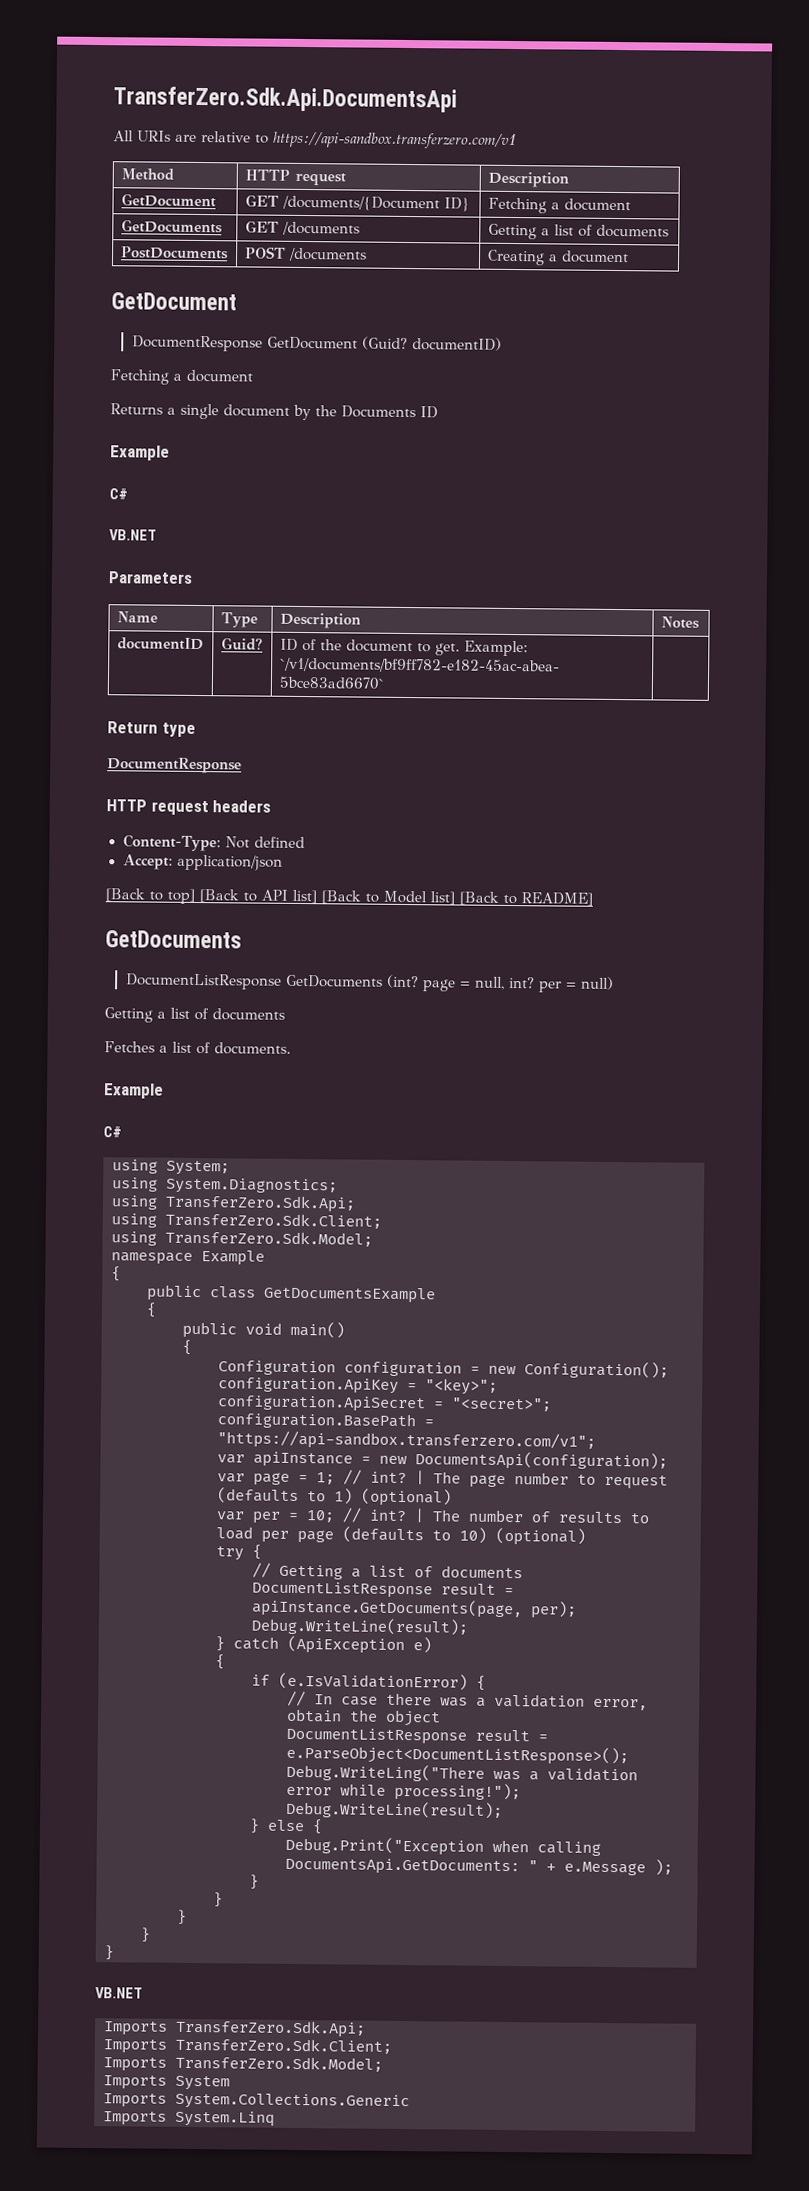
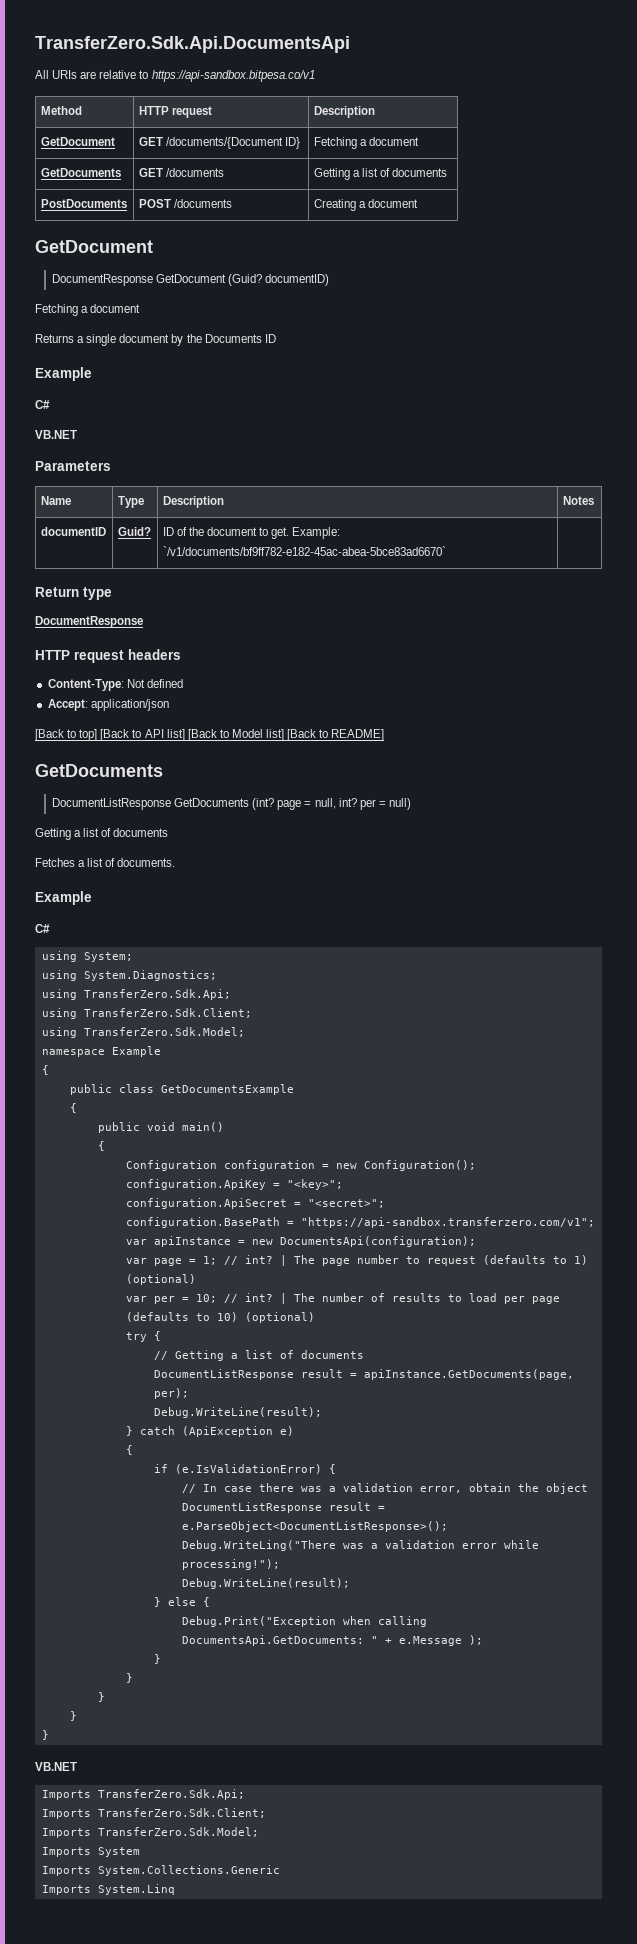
- All URIs are relative to https://api-sandbox.transferzero.com/v1
+ All URIs are relative to https://api-sandbox.bitpesa.co/v1

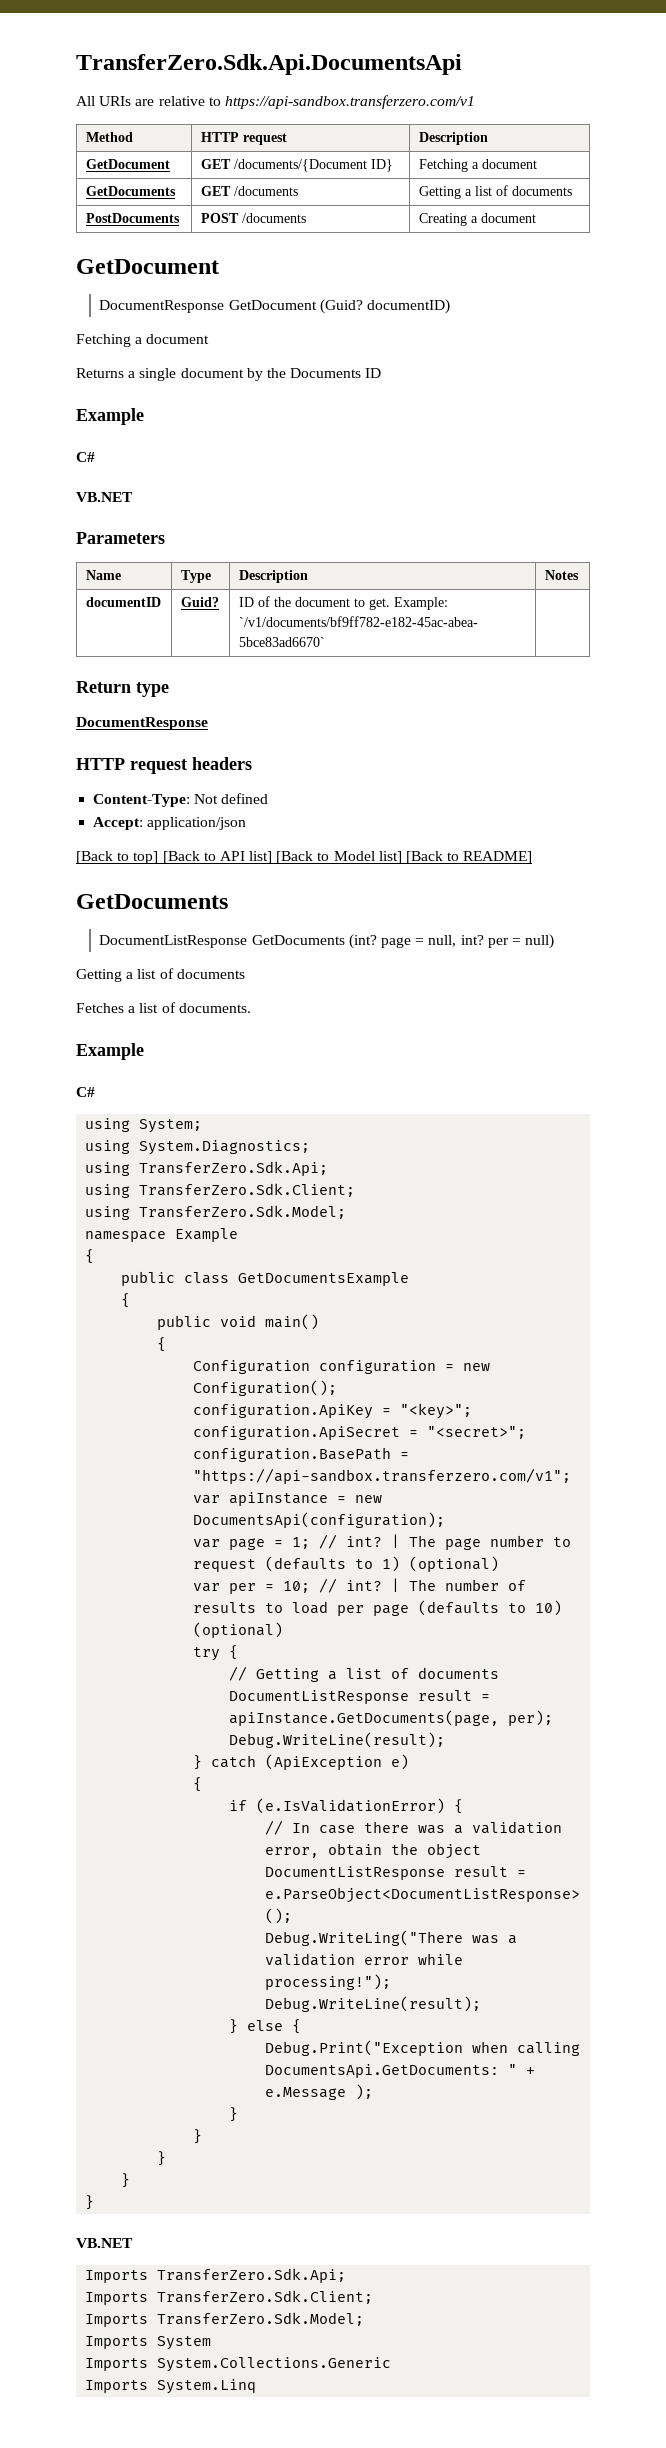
- All URIs are relative to https://api-sandbox.bitpesa.co/v1
+ All URIs are relative to https://api-sandbox.transferzero.com/v1

